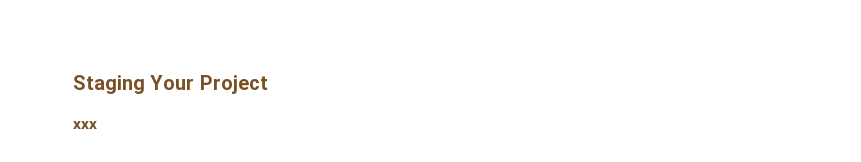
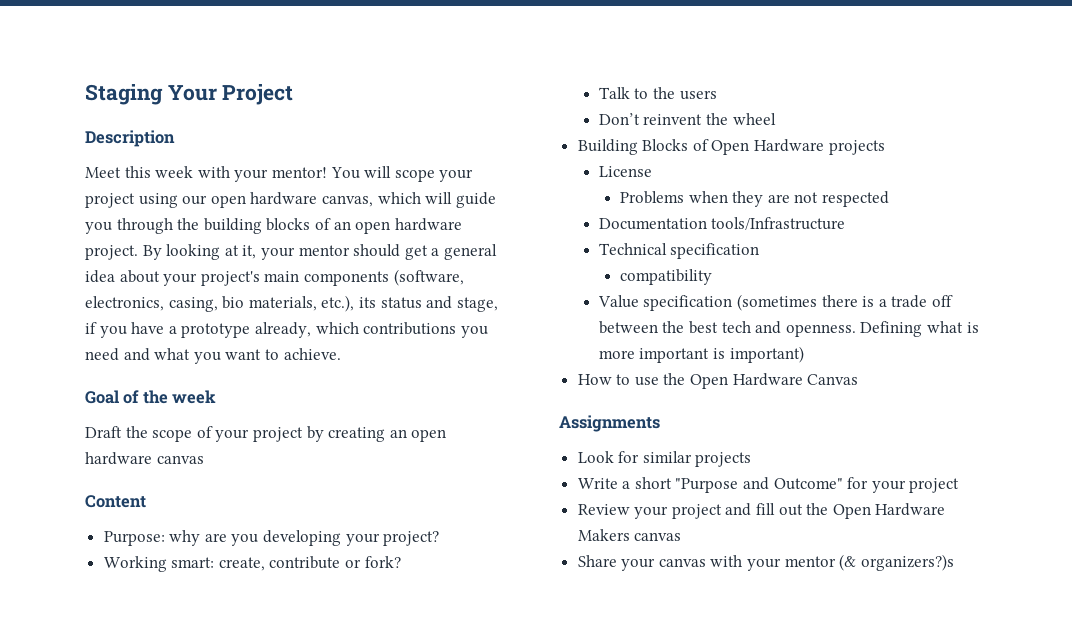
- xxx
+ Description
+ Meet this week with your mentor! You will scope your project using our open hardware canvas, which will guide you through the building blocks of an open hardware project. By looking at it, your mentor should get a general idea about your project's main components (software, electronics, casing, bio materials, etc.), its status and stage, if you have a prototype already, which contributions you need and what you want to achieve.
+ Goal of the week
+ Draft the scope of your project by creating an open hardware canvas
+ Content
+ Purpose: why are you developing your project?
+ Working smart: create, contribute or fork?
+ Talk to the users
+ Don’t reinvent the wheel
+ Building Blocks of Open Hardware projects
+ License
+ Problems when they are not respected
+ Documentation tools/Infrastructure
+ Technical specification
+ compatibility
+ Value specification (sometimes there is a trade off between the best tech and openness. Defining what is more important is important)
+ How to use the Open Hardware Canvas
+ Assignments
+ Look for similar projects
+ Write a short "Purpose and Outcome" for your project
+ Review your project and fill out the Open Hardware Makers canvas
+ Share your canvas with your mentor (& organizers?)s

